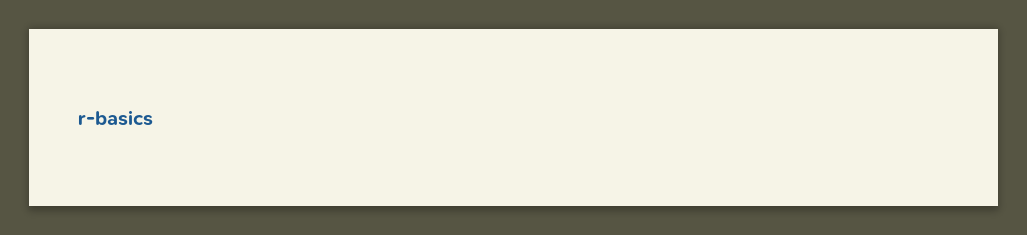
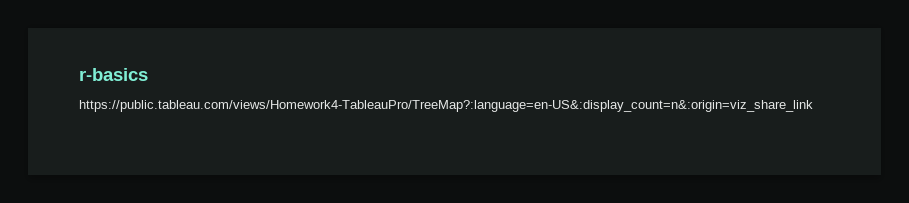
+ https://public.tableau.com/views/Homework4-TableauPro/TreeMap?:language=en-US&:display_count=n&:origin=viz_share_link

